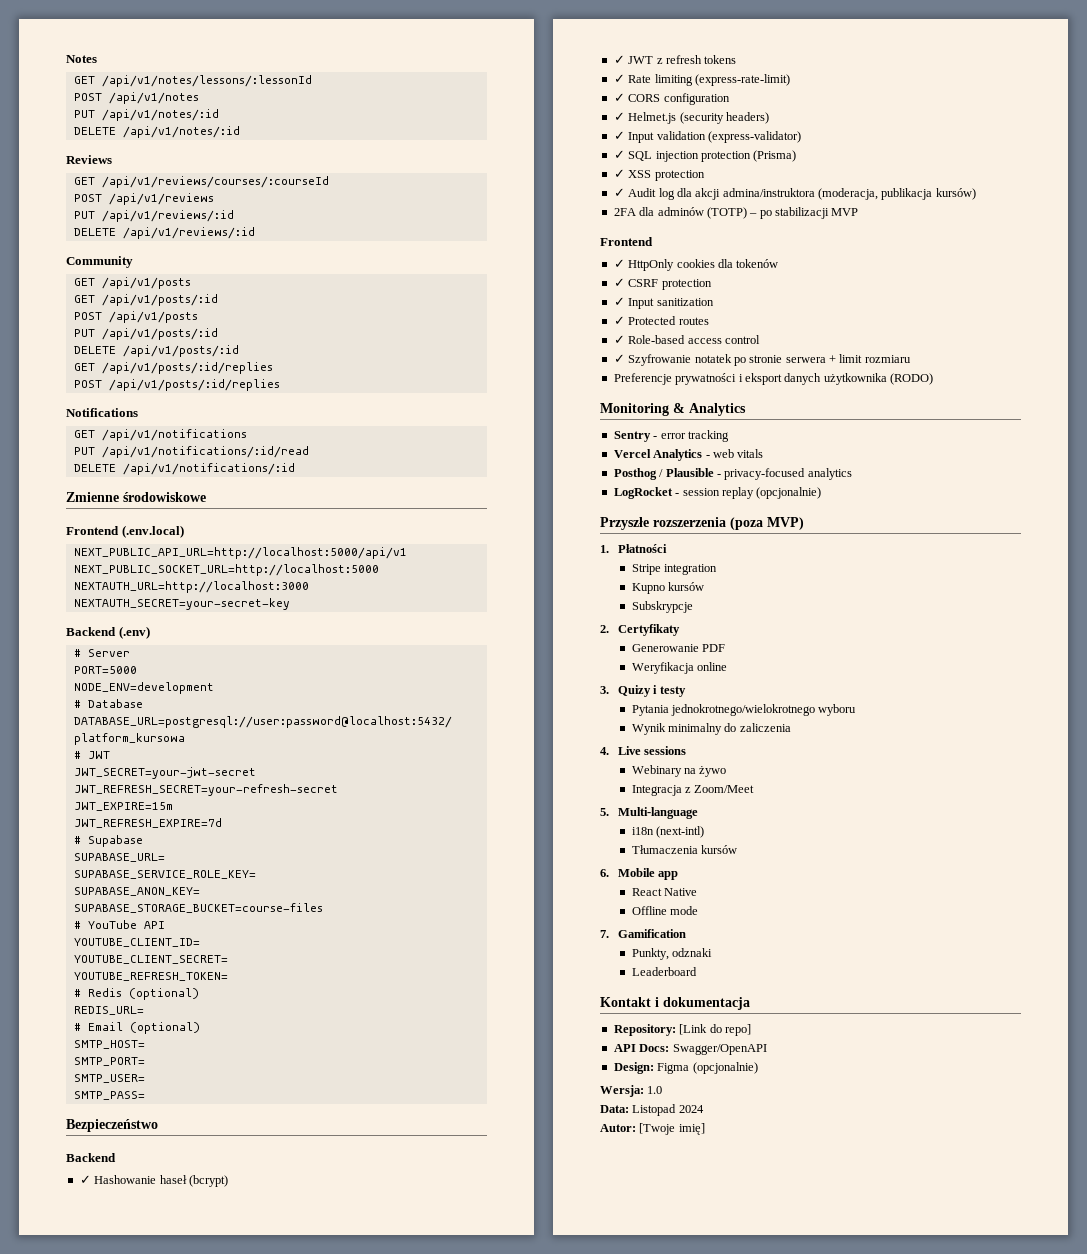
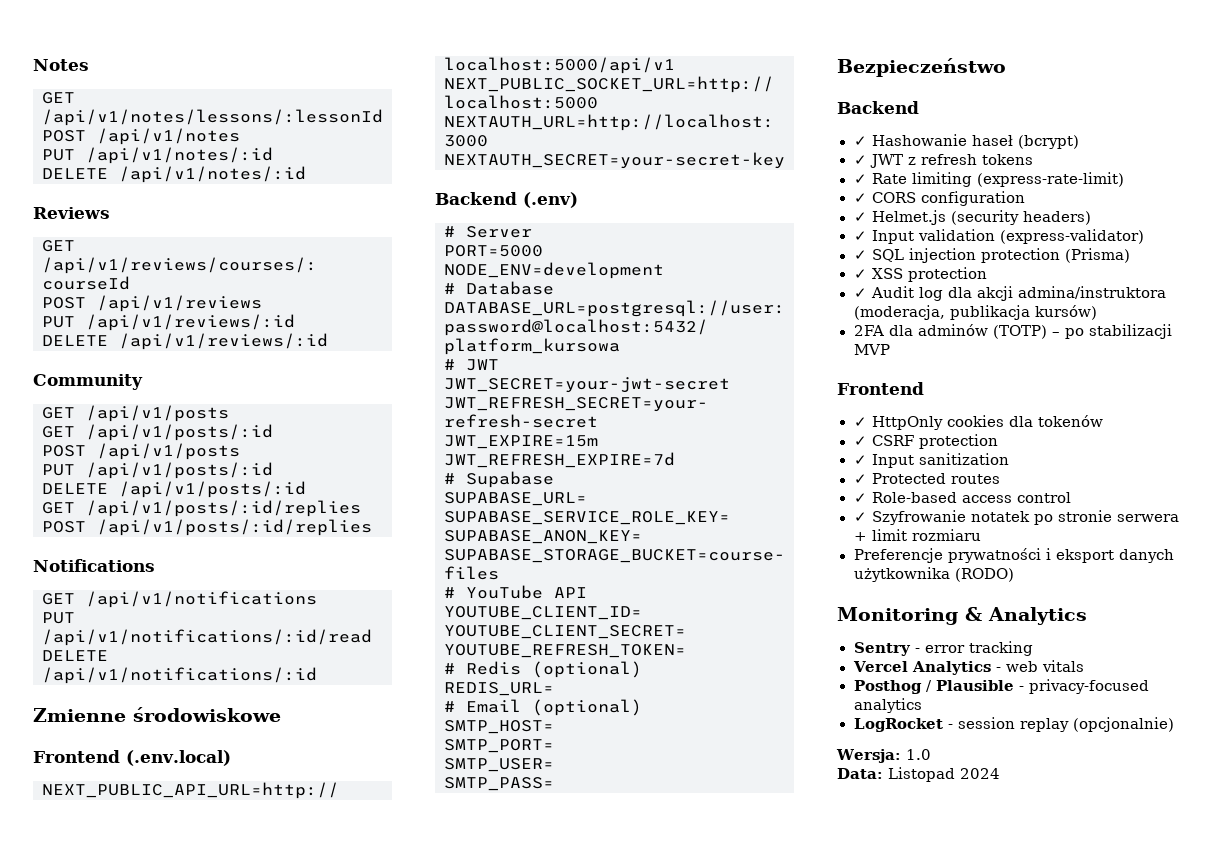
- Przyszłe rozszerzenia (poza MVP)
- 1. Płatności
- Stripe integration
- Kupno kursów
- Subskrypcje
- 2. Certyfikaty
- Generowanie PDF
- Weryfikacja online
- 3. Quizy i testy
- Pytania jednokrotnego/wielokrotnego wyboru
- Wynik minimalny do zaliczenia
- 4. Live sessions
- Webinary na żywo
- Integracja z Zoom/Meet
- 5. Multi-language
- i18n (next-intl)
- Tłumaczenia kursów
- 6. Mobile app
- React Native
- Offline mode
- 7. Gamification
- Punkty, odznaki
- Leaderboard
- Kontakt i dokumentacja
- Repository: [Link do repo]
- API Docs: Swagger/OpenAPI
- Design: Figma (opcjonalnie)
- Autor: [Twoje imię]

